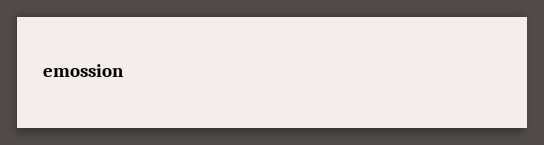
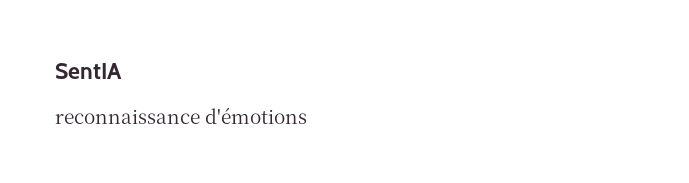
- emossion
+ SentIA
+ reconnaissance d'émotions

